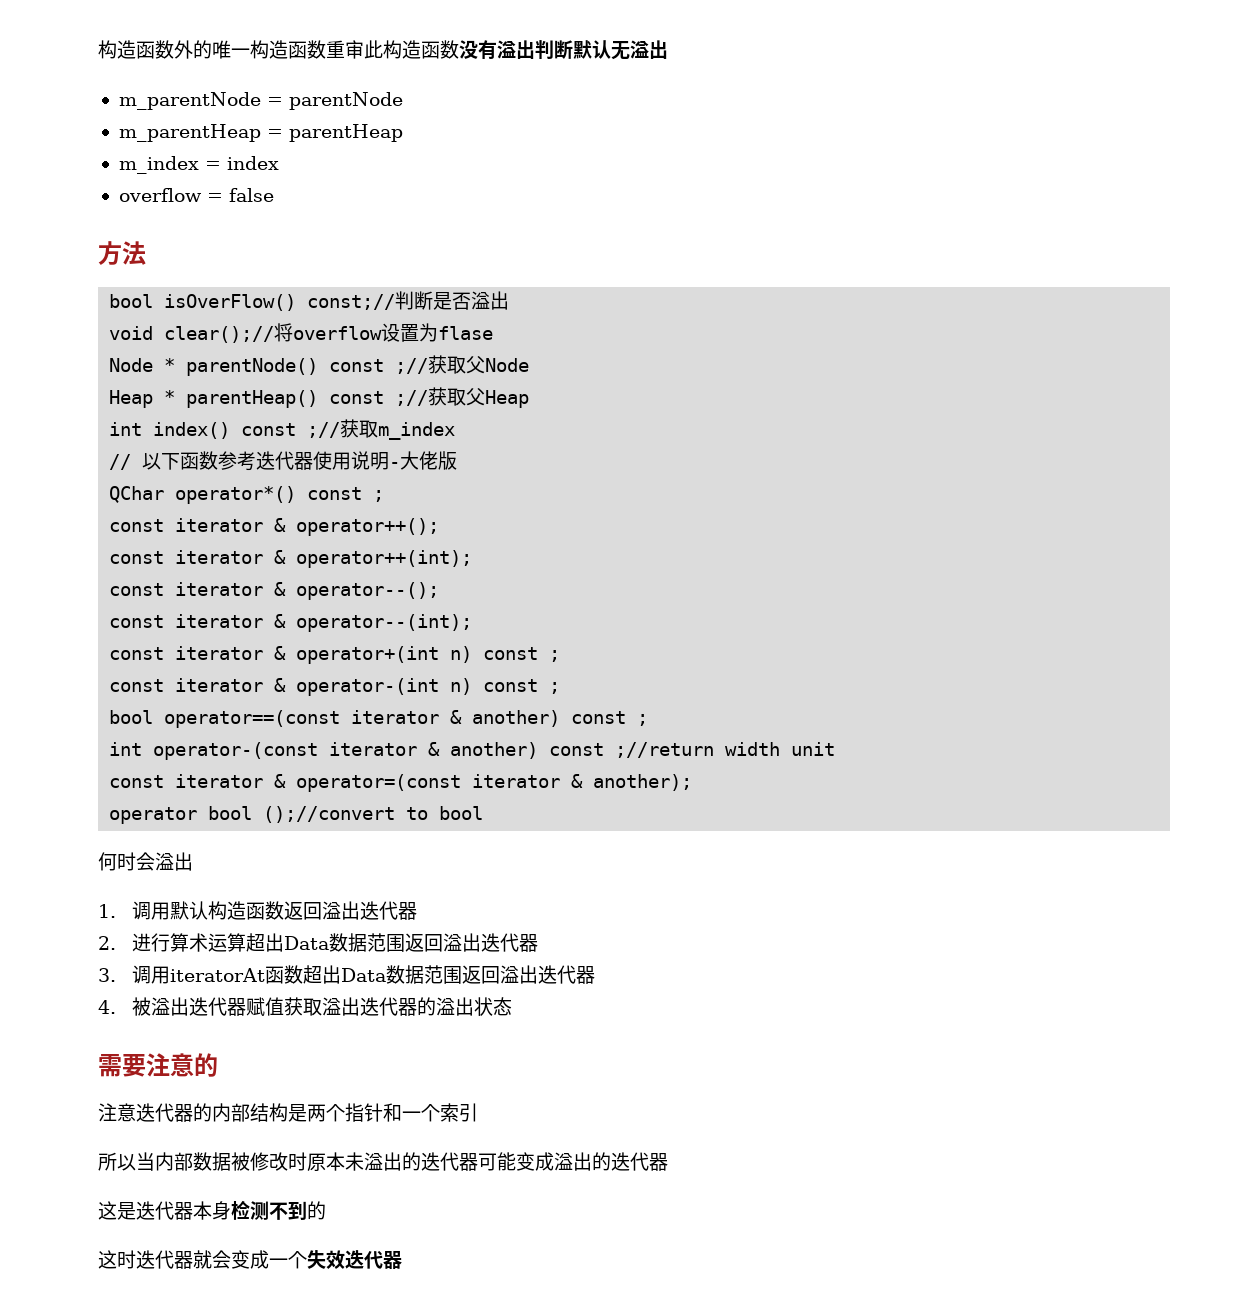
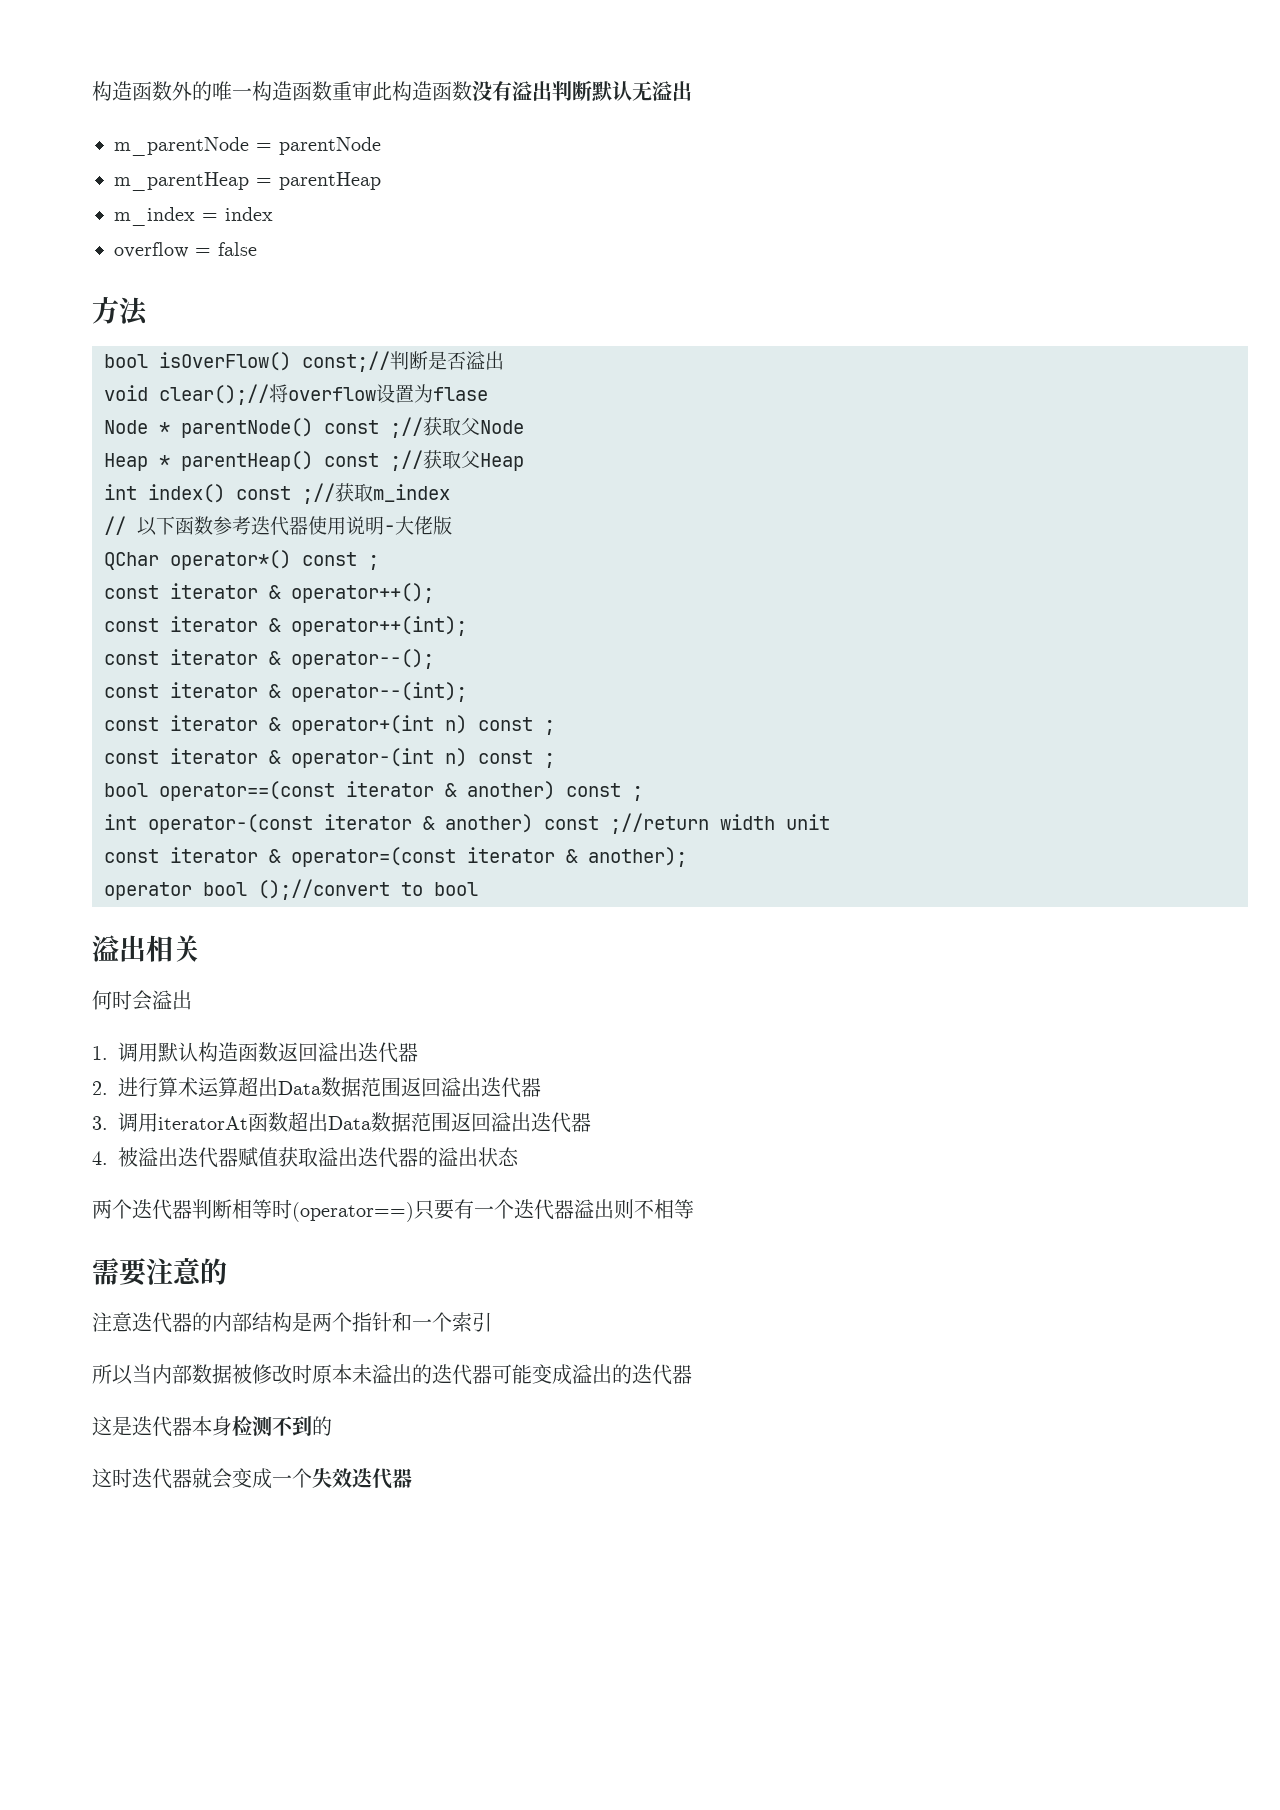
+ 溢出相关
+ 两个迭代器判断相等时(operator==)只要有一个迭代器溢出则不相等

